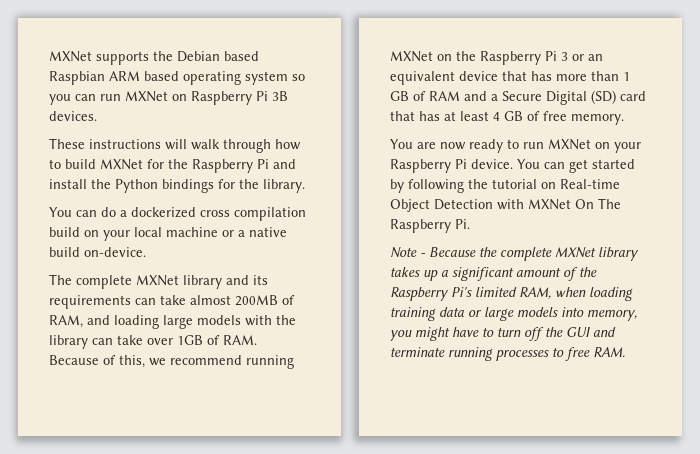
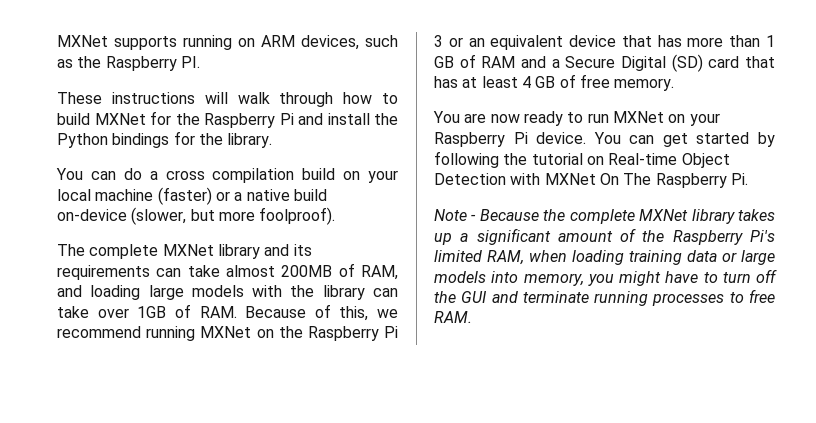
- MXNet supports the Debian based Raspbian ARM based operating system so you can run MXNet on Raspberry Pi 3B devices.
+ MXNet supports running on ARM devices, such as the Raspberry PI.
- You can do a dockerized cross compilation build on your local machine or a native build on-device.
+ You can do a cross compilation build on your local machine (faster) or a native build on-device (slower, but more foolproof).

